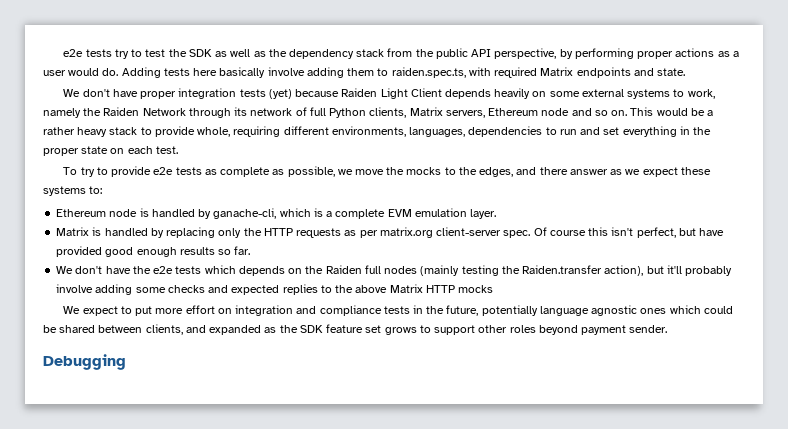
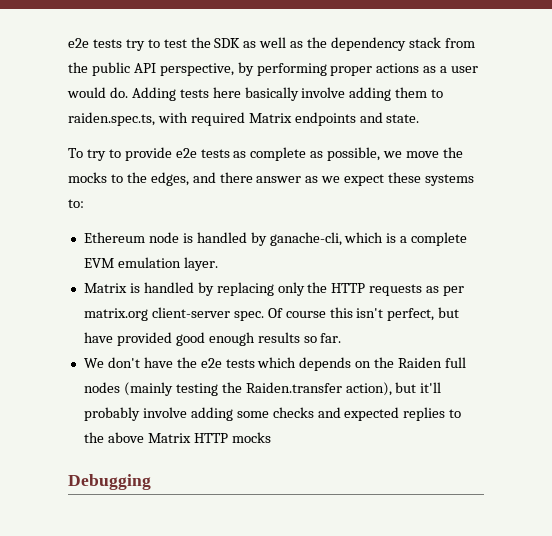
- We don't have proper integration tests (yet) because Raiden Light Client depends heavily on some external systems to work, namely the Raiden Network through its network of full Python clients, Matrix servers, Ethereum node and so on. This would be a rather heavy stack to provide whole, requiring different environments, languages, dependencies to run and set everything in the proper state on each test.
- We expect to put more effort on integration and compliance tests in the future, potentially language agnostic ones which could be shared between clients, and expanded as the SDK feature set grows to support other roles beyond payment sender.

